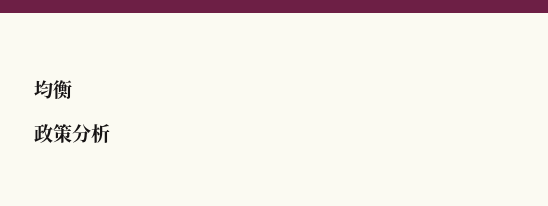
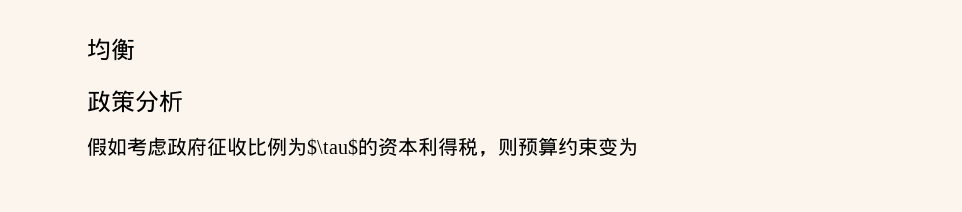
+ 假如考虑政府征收比例为$\tau$的资本利得税，则预算约束变为

